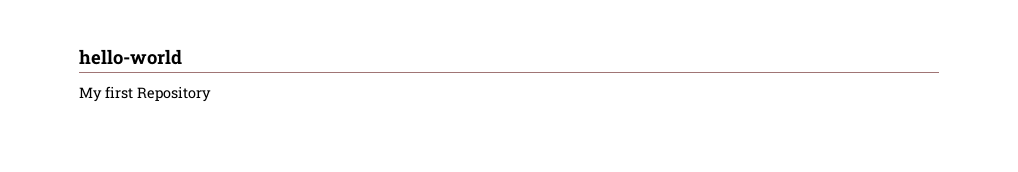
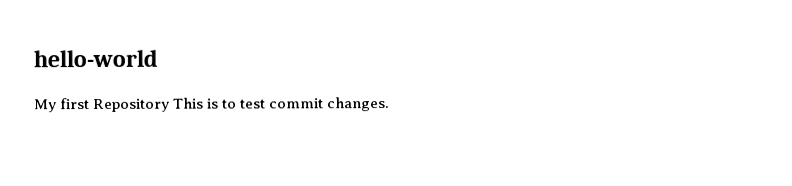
- My first Repository
+ My first Repository This is to test commit changes.

